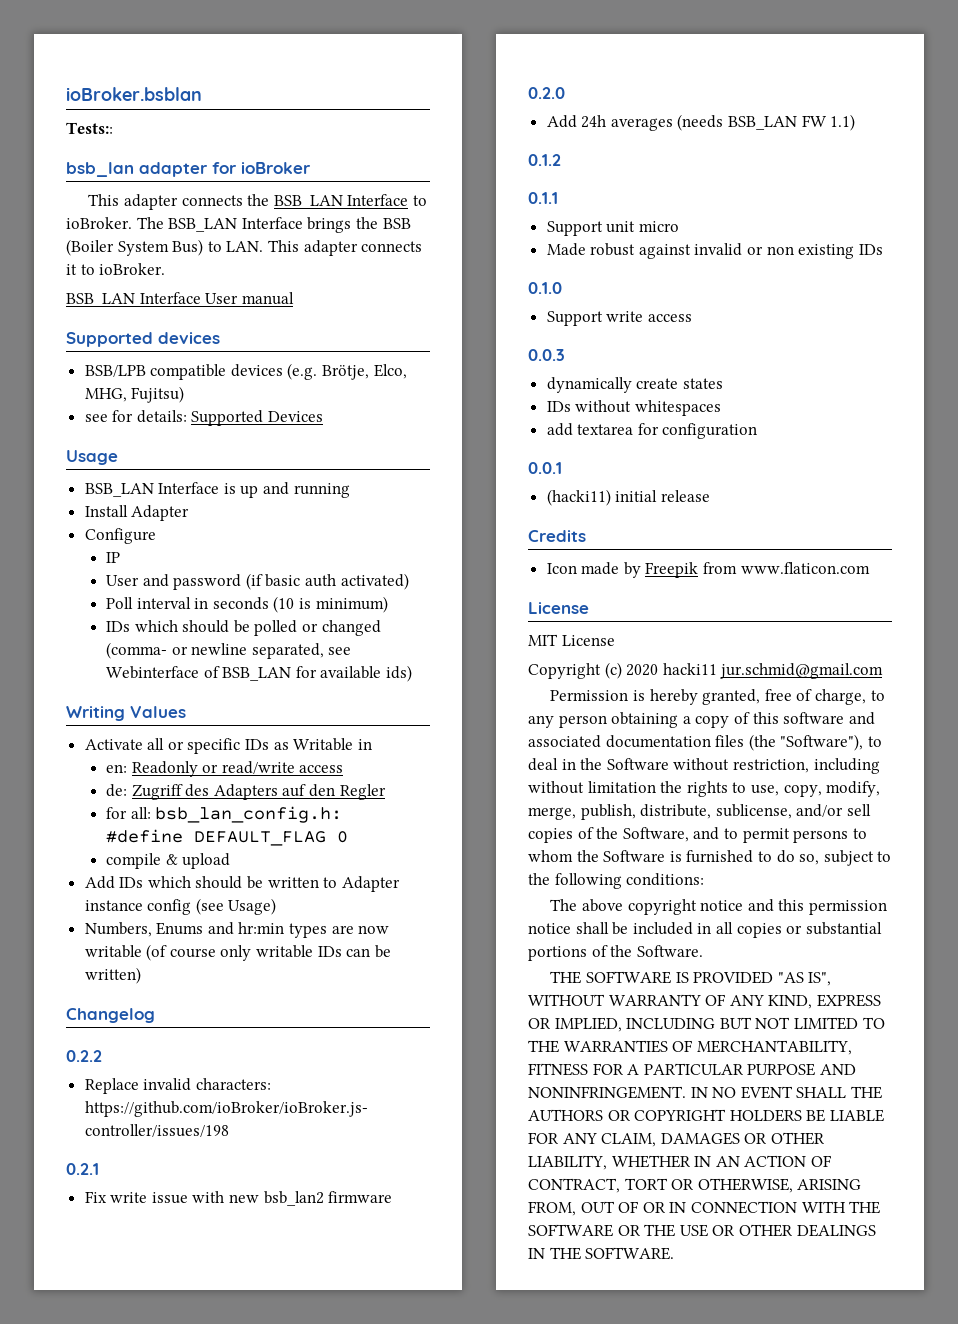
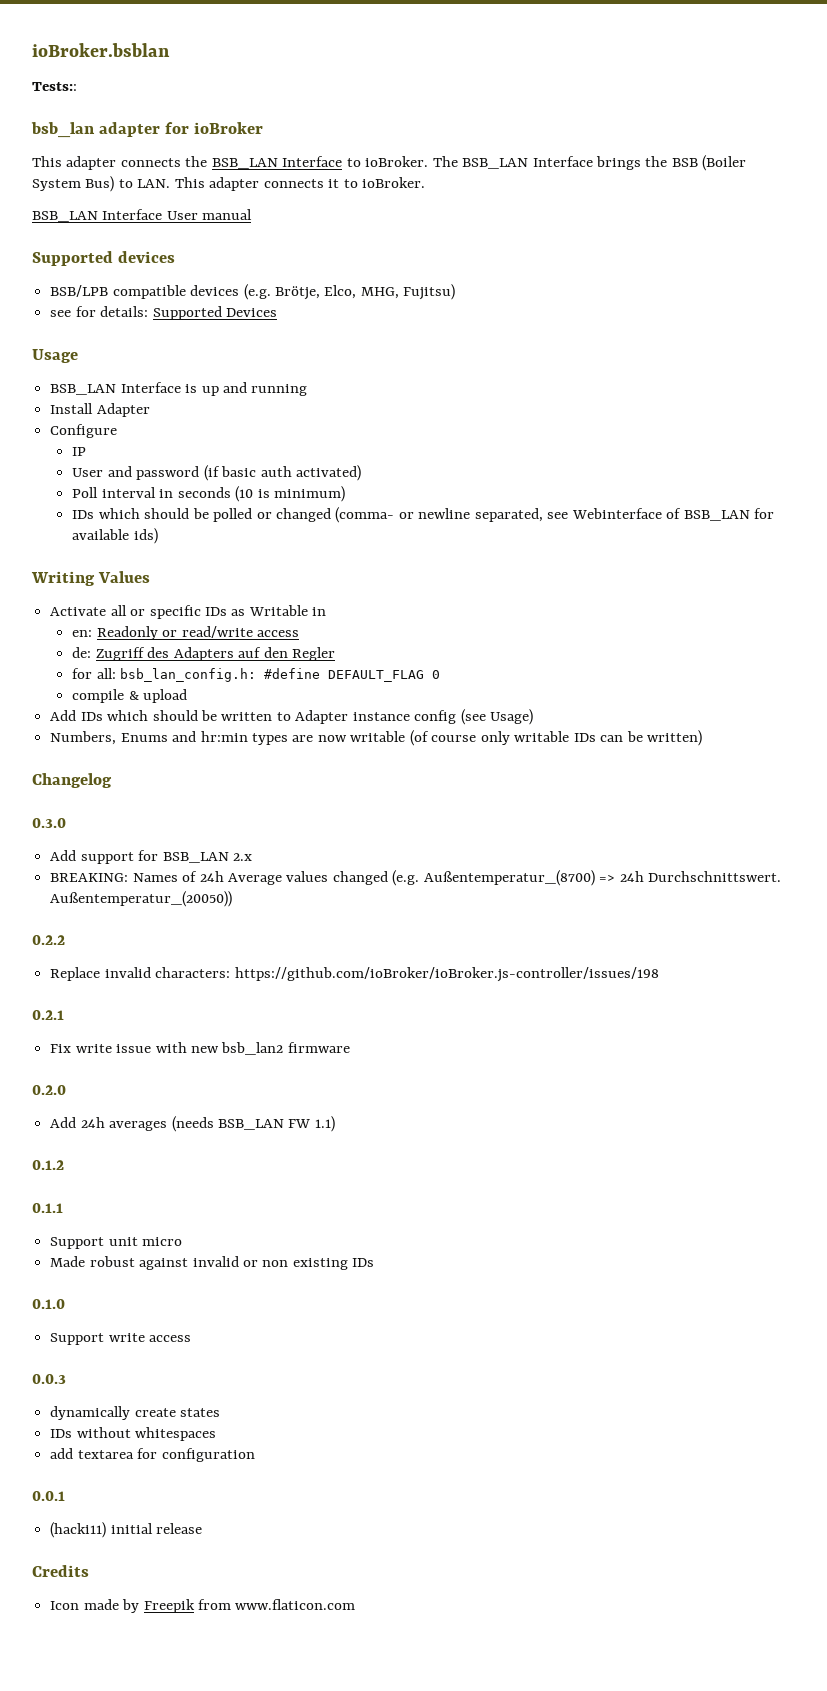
+ 0.3.0
+ Add support for BSB_LAN 2.x
+ BREAKING: Names of 24h Average values changed (e.g. Außentemperatur_(8700) => 24h Durchschnittswert. Außentemperatur_(20050))
  Icon made by Freepik from www.flaticon.com
- License
- MIT License
- Copyright (c) 2020 hacki11 jur.schmid@gmail.com
- Permission is hereby granted, free of charge, to any person obtaining a copy of this software and associated documentation files (the "Software"), to deal in the Software without restriction, including without limitation the rights to use, copy, modify, merge, publish, distribute, sublicense, and/or sell copies of the Software, and to permit persons to whom the Software is furnished to do so, subject to the following conditions:
- The above copyright notice and this permission notice shall be included in all copies or substantial portions of the Software.
- THE SOFTWARE IS PROVIDED "AS IS", WITHOUT WARRANTY OF ANY KIND, EXPRESS OR IMPLIED, INCLUDING BUT NOT LIMITED TO THE WARRANTIES OF MERCHANTABILITY, FITNESS FOR A PARTICULAR PURPOSE AND NONINFRINGEMENT. IN NO EVENT SHALL THE AUTHORS OR COPYRIGHT HOLDERS BE LIABLE FOR ANY CLAIM, DAMAGES OR OTHER LIABILITY, WHETHER IN AN ACTION OF CONTRACT, TORT OR OTHERWISE, ARISING FROM, OUT OF OR IN CONNECTION WITH THE SOFTWARE OR THE USE OR OTHER DEALINGS IN THE SOFTWARE.

